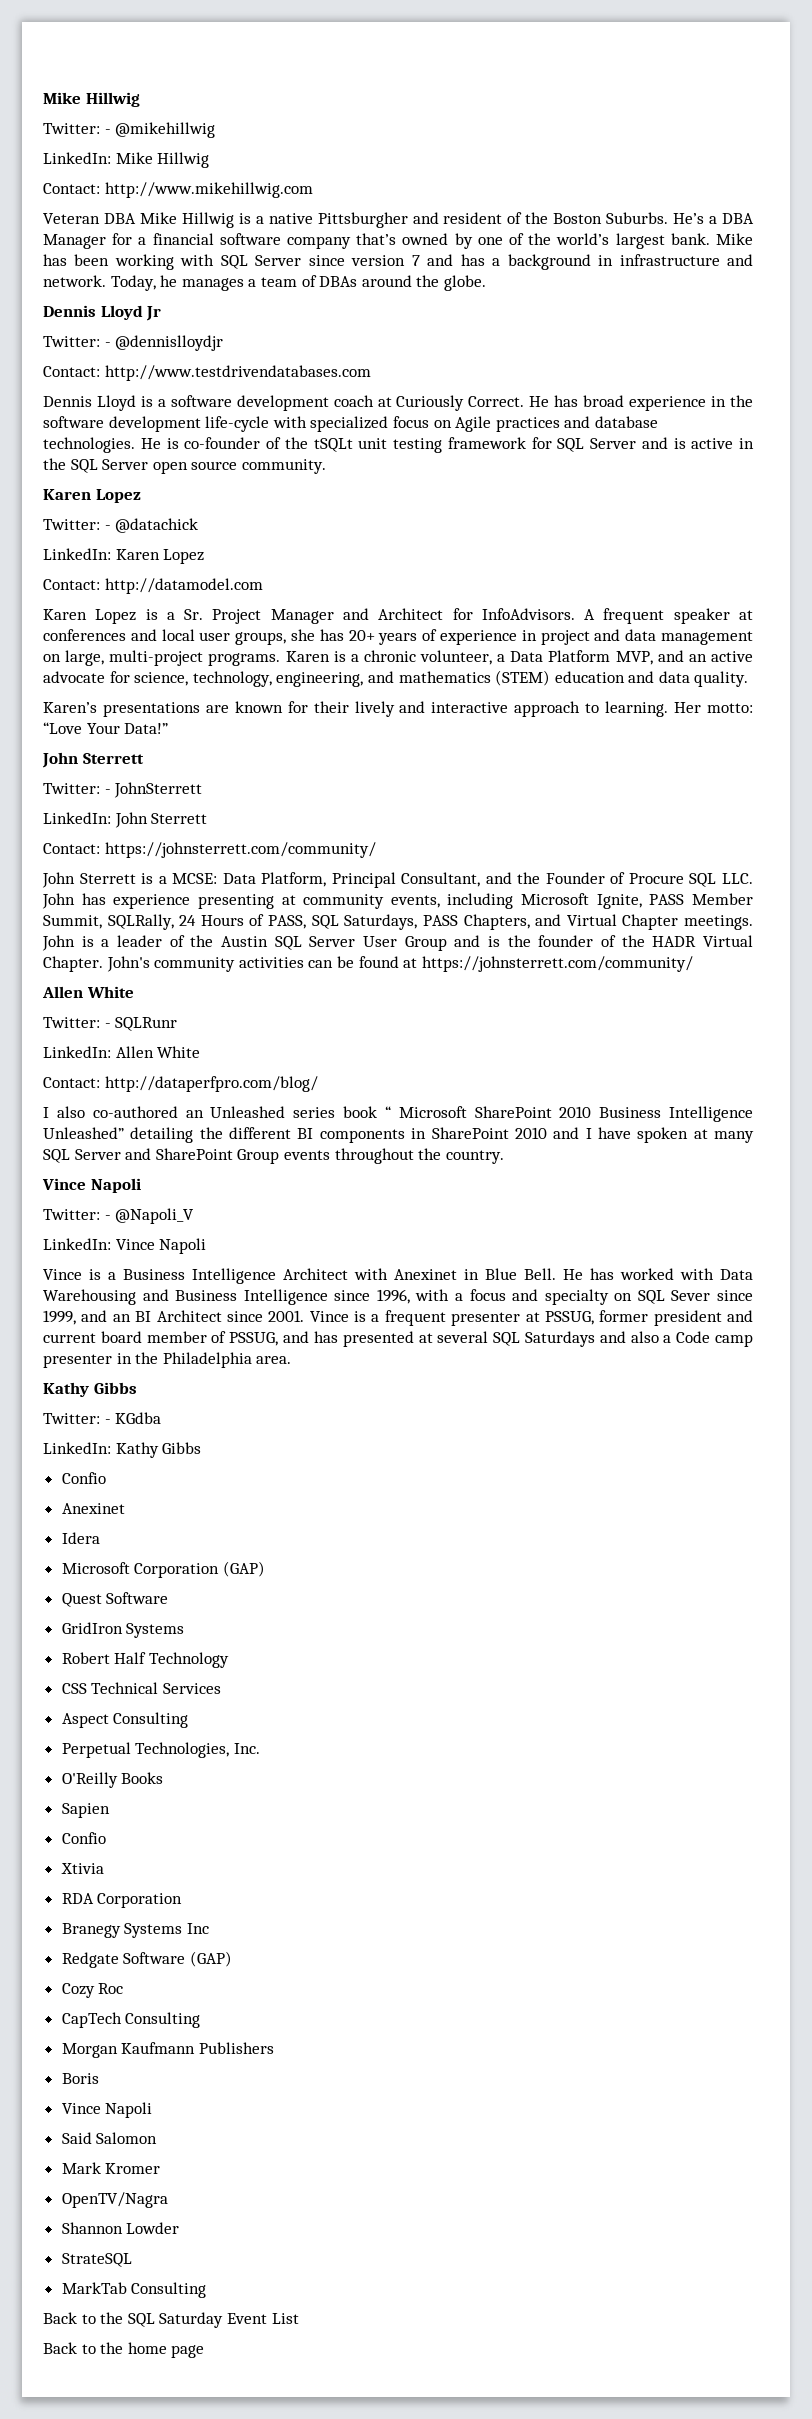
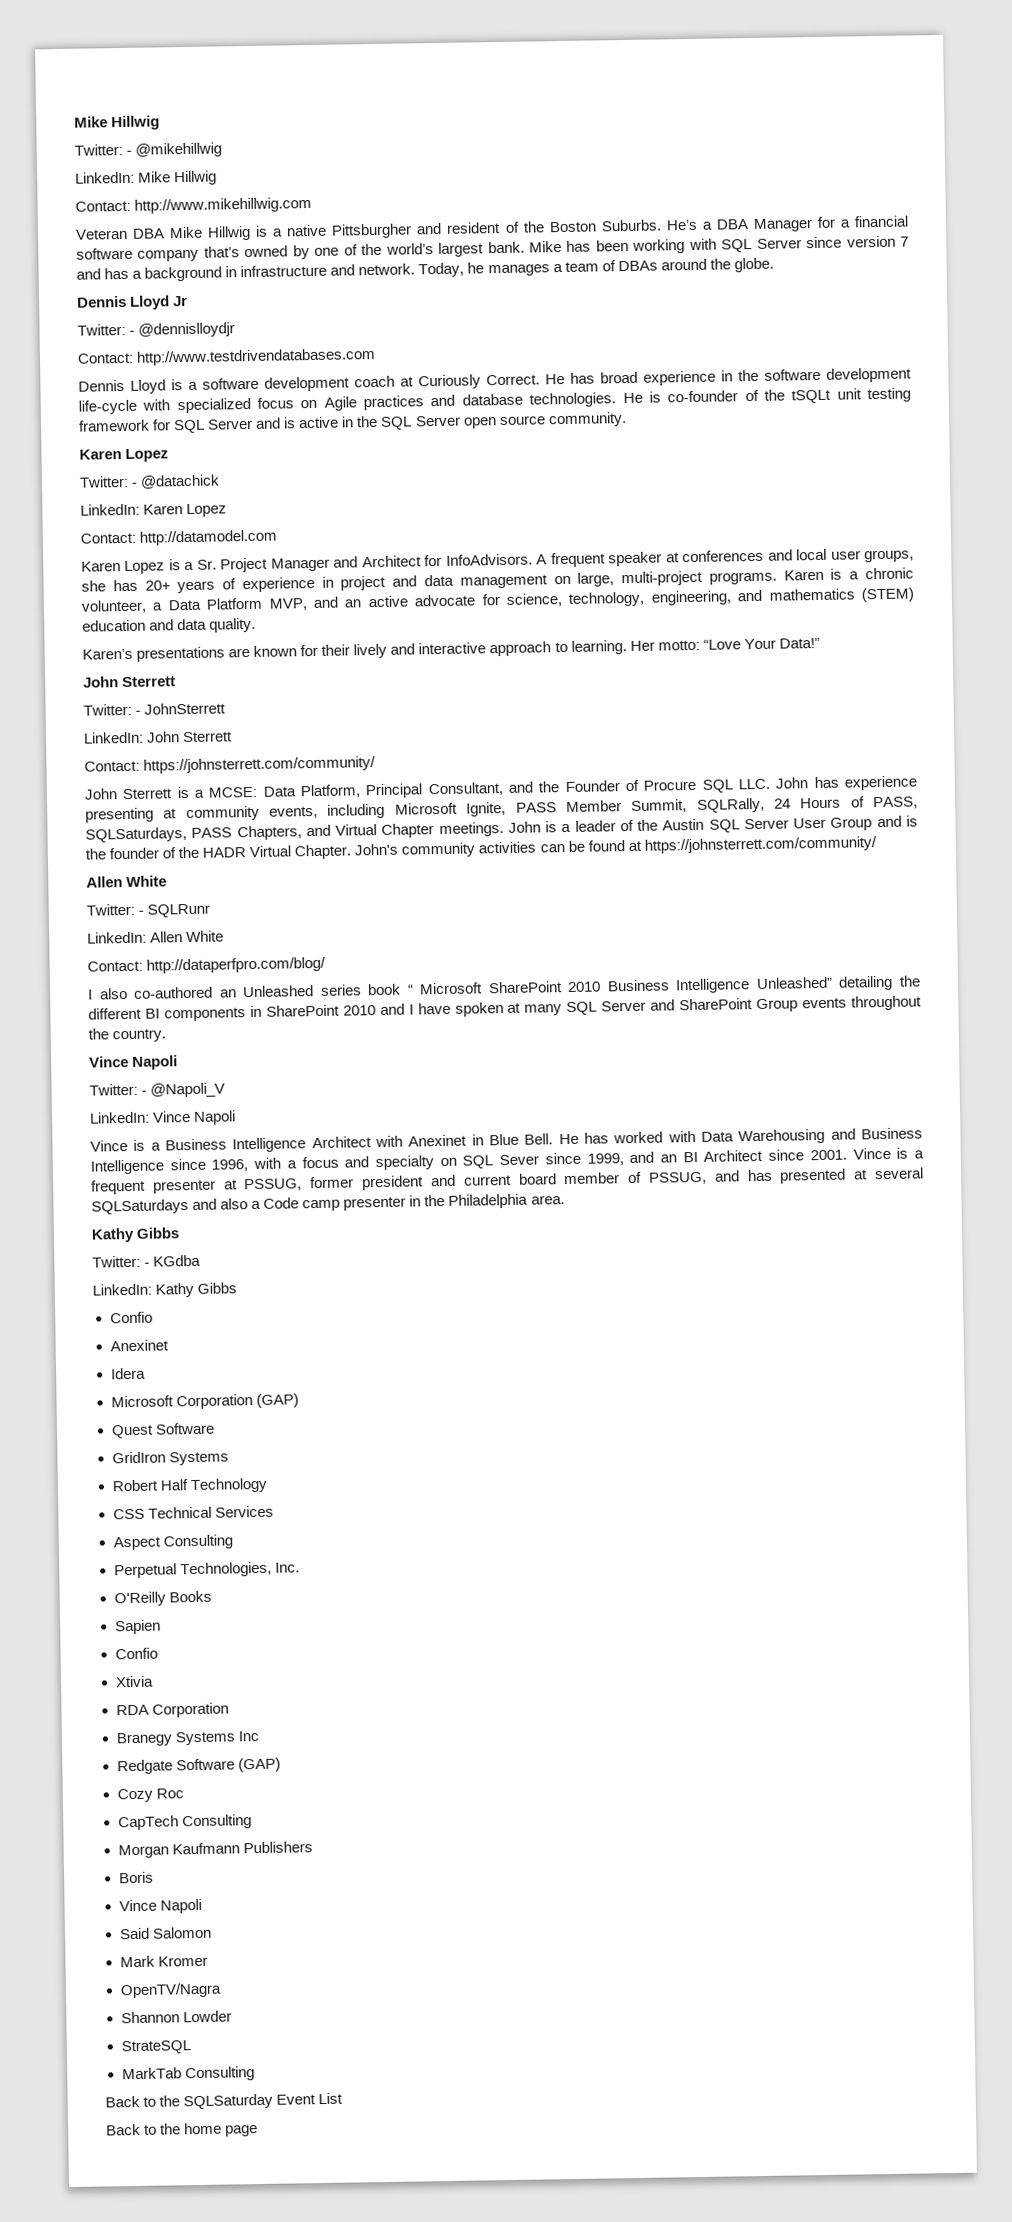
- John Sterrett is a MCSE: Data Platform, Principal Consultant, and the Founder of Procure SQL LLC. John has experience presenting at community events, including Microsoft Ignite, PASS Member Summit, SQLRally, 24 Hours of PASS, SQL Saturdays, PASS Chapters, and Virtual Chapter meetings.
+ John Sterrett is a MCSE: Data Platform, Principal Consultant, and the Founder of Procure SQL LLC. John has experience presenting at community events, including Microsoft Ignite, PASS Member Summit, SQLRally, 24 Hours of PASS, SQLSaturdays, PASS Chapters, and Virtual Chapter meetings.
- Vince is a frequent presenter at PSSUG, former president and current board member of PSSUG, and has presented at several SQL Saturdays and also a Code camp presenter in the Philadelphia area.
+ Vince is a frequent presenter at PSSUG, former president and current board member of PSSUG, and has presented at several SQLSaturdays and also a Code camp presenter in the Philadelphia area.
- Back to the SQL Saturday Event List
+ Back to the SQLSaturday Event List

